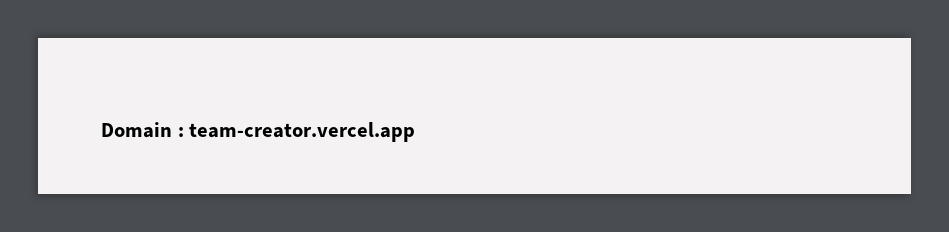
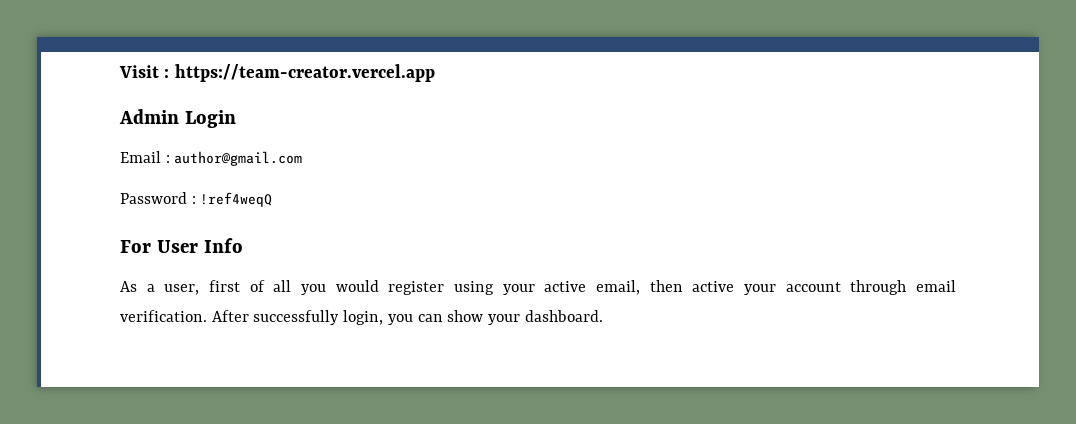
- Domain : team-creator.vercel.app
+ Visit : https://team-creator.vercel.app
+ Admin Login
+ Email : author@gmail.com
+ Password : !ref4weqQ
+ For User Info
+ As a user, first of all you would register using your active email, then active your account through email verification. After successfully login, you can show your dashboard.

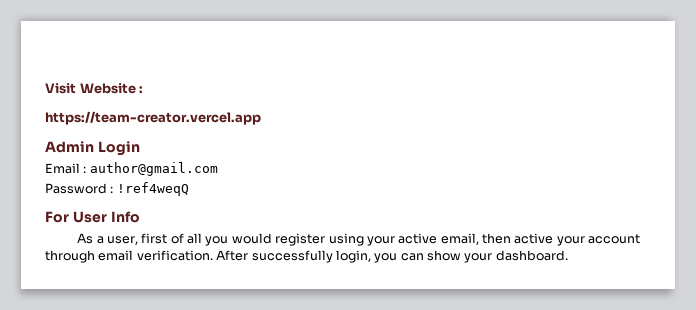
- Visit : https://team-creator.vercel.app
+ Visit Website :
+ https://team-creator.vercel.app

